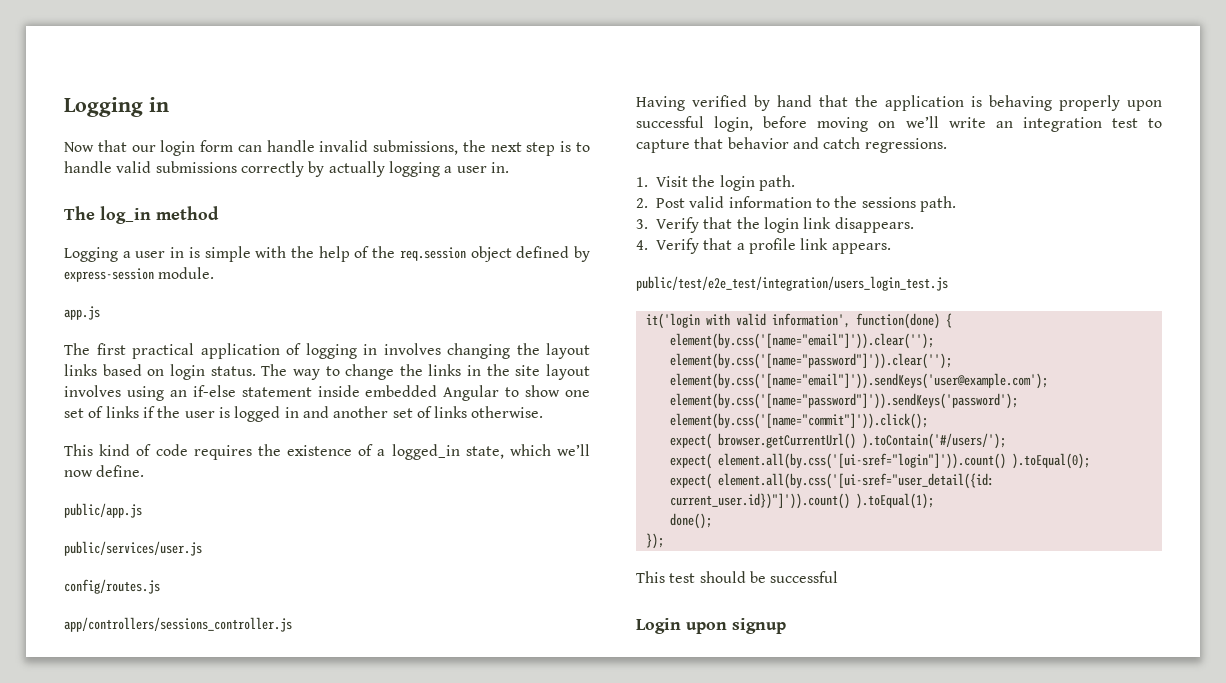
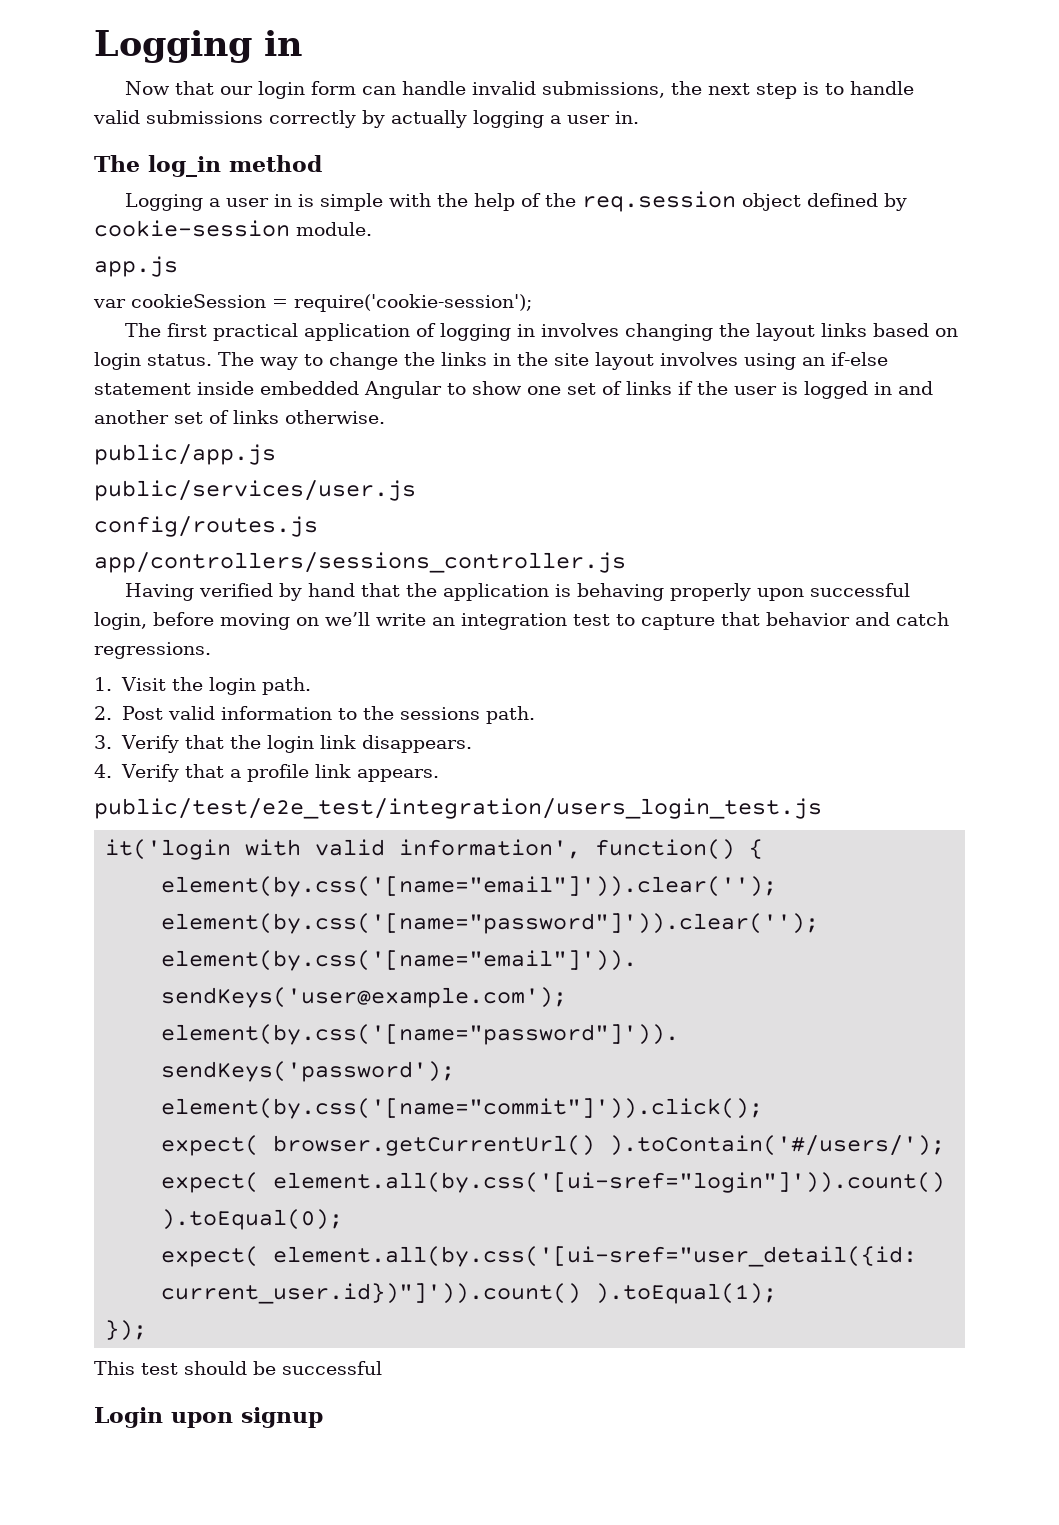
- Logging a user in is simple with the help of the req.session object defined by express-session module.
+ Logging a user in is simple with the help of the req.session object defined by cookie-session module.
+ var cookieSession = require('cookie-session');
- This kind of code requires the existence of a logged_in state, which we’ll now define.
- it('login with valid information', function(done) {
+ it('login with valid information', function() {
- done();

